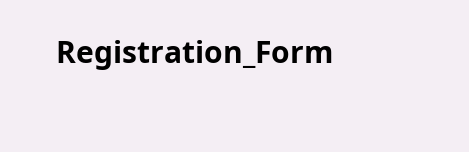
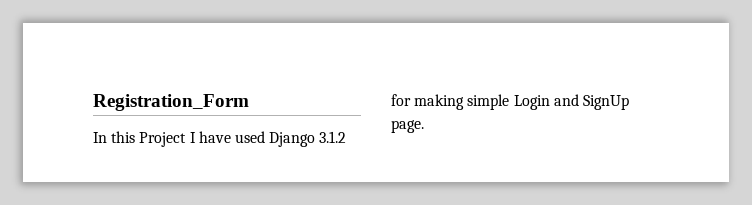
+ In this Project I have used Django 3.1.2 for making simple Login and SignUp page.

